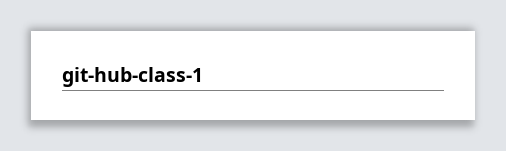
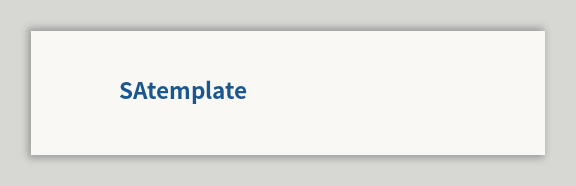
- git-hub-class-1
+ SAtemplate

